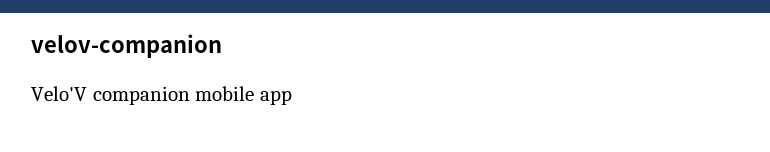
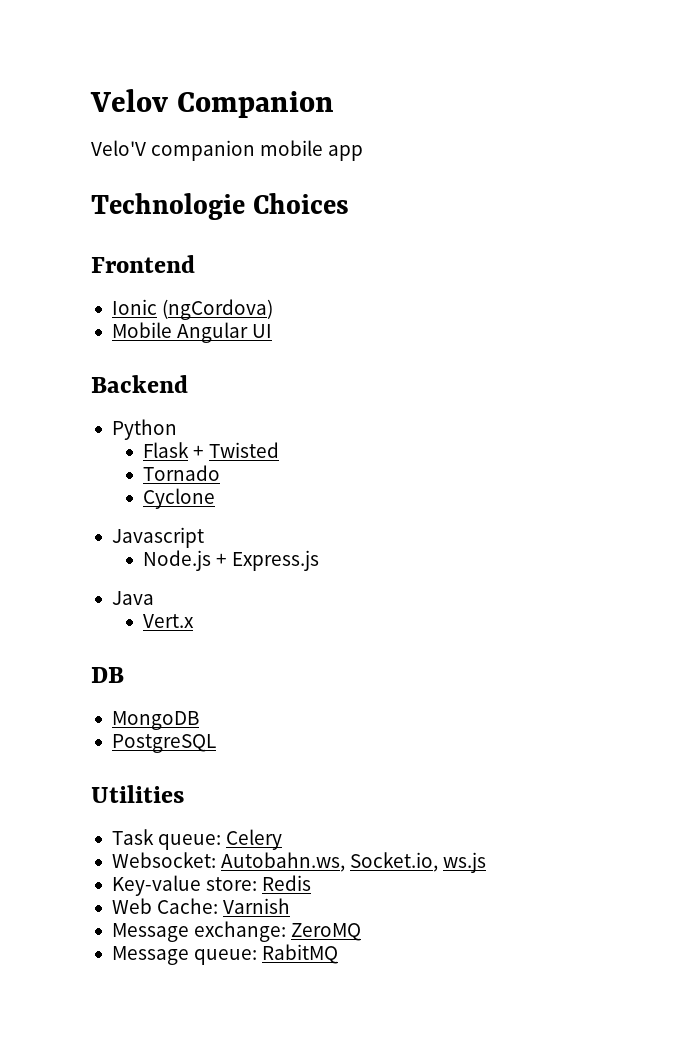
- velov-companion
+ Velov Companion
+ Technologie Choices
+ Frontend
+ Ionic (ngCordova)
+ Mobile Angular UI
+ Backend
+ Python
+ Flask + Twisted
+ Tornado
+ Cyclone
+ Javascript
+ Node.js + Express.js
+ Java
+ Vert.x
+ DB
+ MongoDB
+ PostgreSQL
+ Utilities
+ Task queue: Celery
+ Websocket: Autobahn.ws, Socket.io, ws.js
+ Key-value store: Redis
+ Web Cache: Varnish
+ Message exchange: ZeroMQ
+ Message queue: RabitMQ

